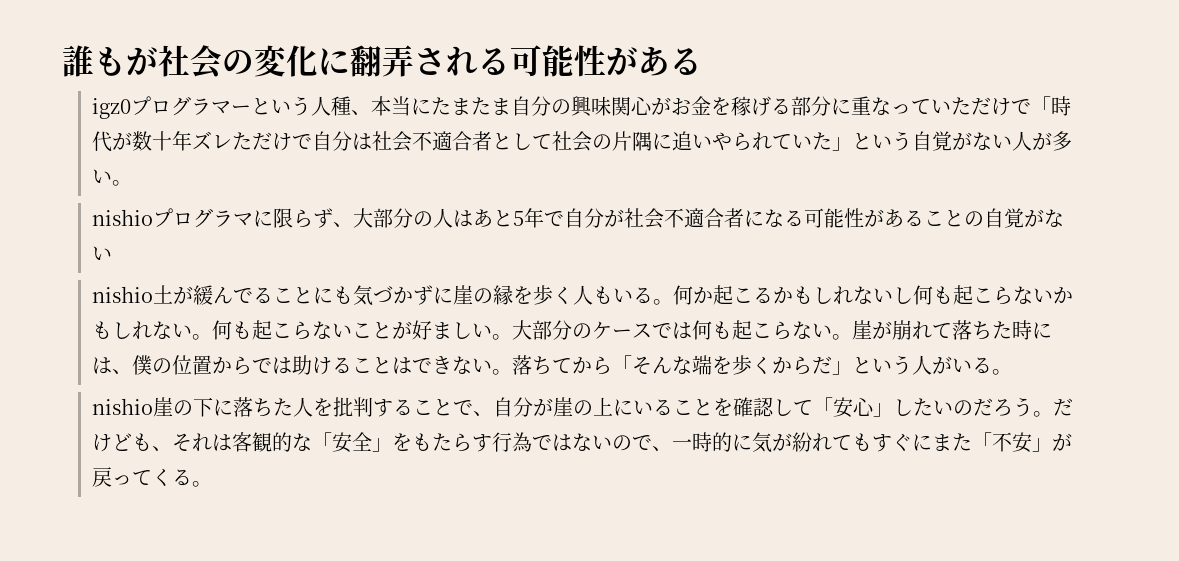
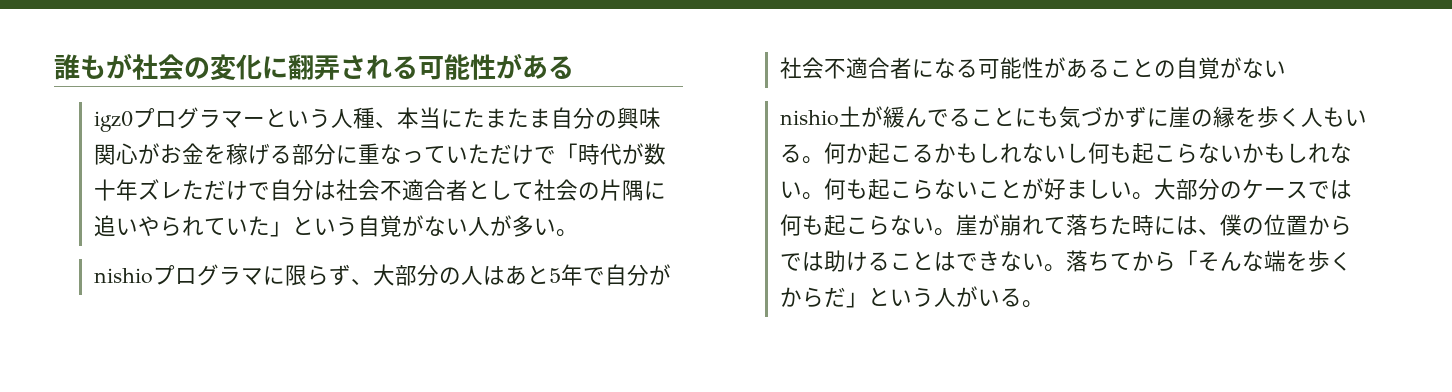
- nishio崖の下に落ちた人を批判することで、自分が崖の上にいることを確認して「安心」したいのだろう。だけども、それは客観的な「安全」をもたらす行為ではないので、一時的に気が紛れてもすぐにまた「不安」が戻ってくる。

